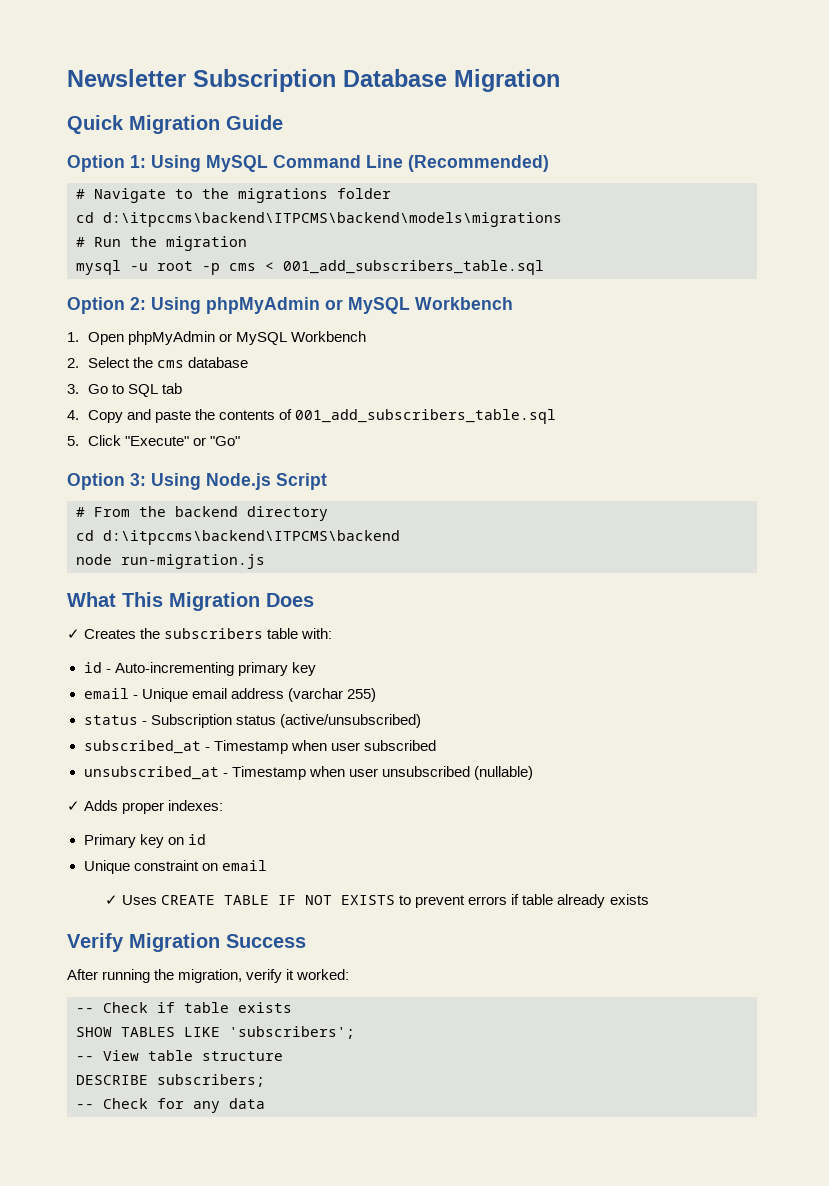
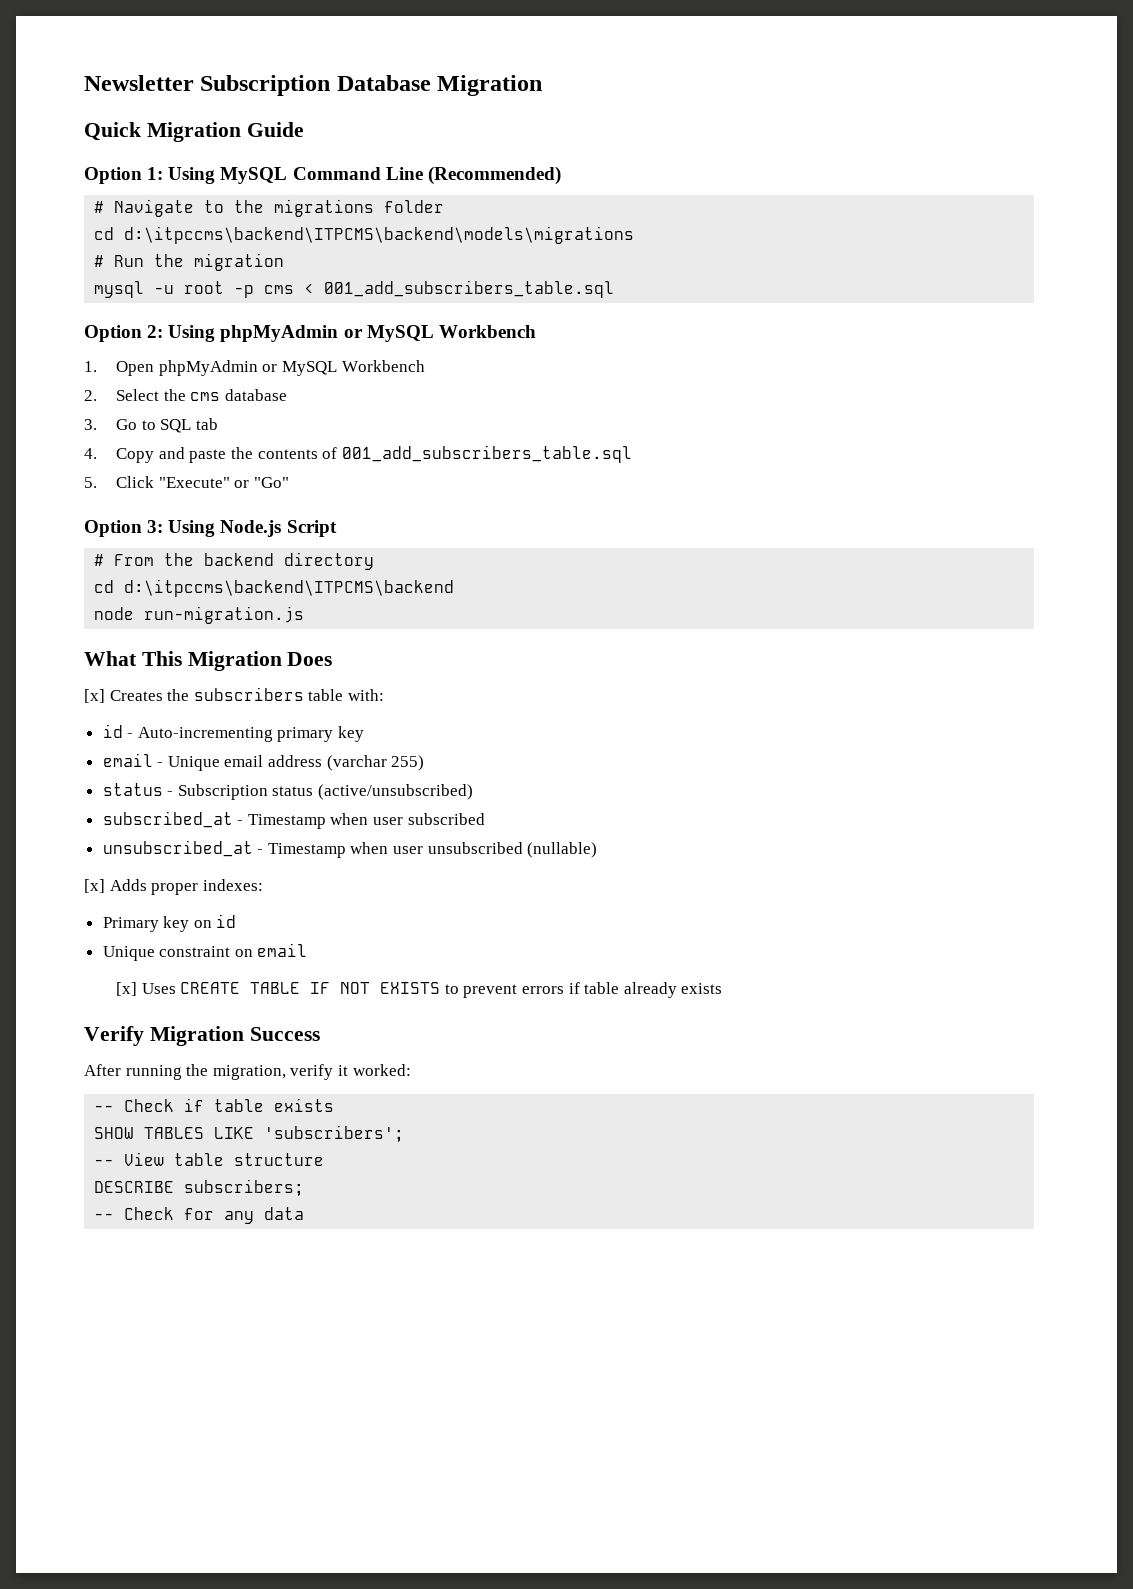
- ✓ Creates the subscribers table with:
+ [x] Creates the subscribers table with:
- ✓ Adds proper indexes:
+ [x] Adds proper indexes:
- ✓ Uses CREATE TABLE IF NOT EXISTS to prevent errors if table already exists
+ [x] Uses CREATE TABLE IF NOT EXISTS to prevent errors if table already exists

